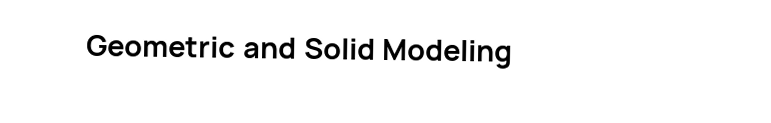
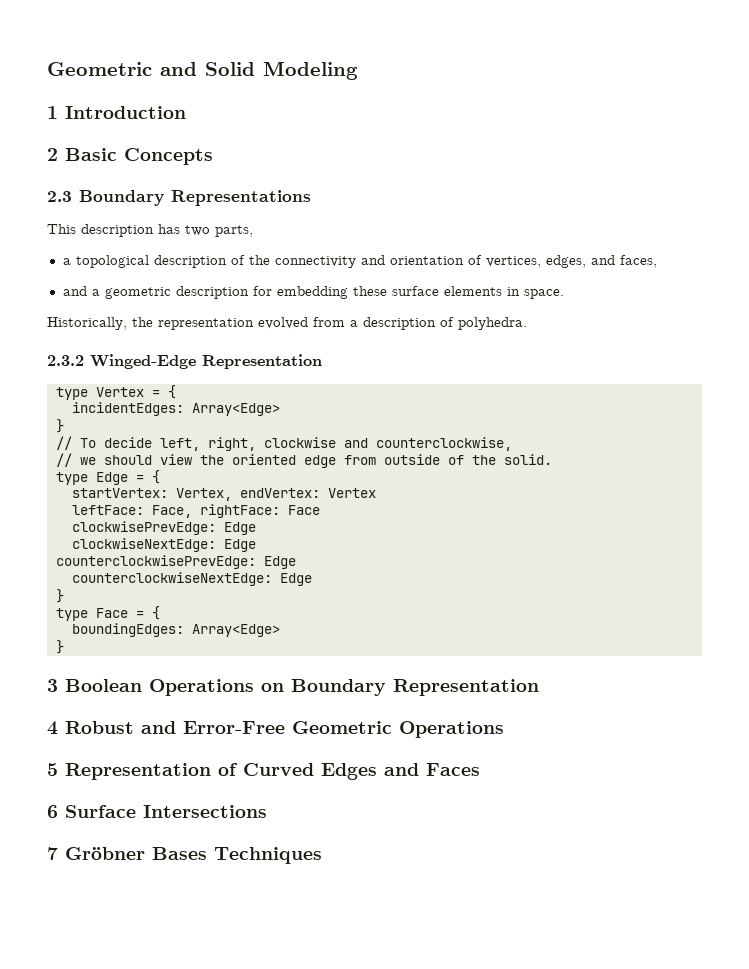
+ 1 Introduction
+ 2 Basic Concepts
+ 2.3 Boundary Representations
+ This description has two parts,
+ a topological description of the connectivity and orientation of vertices, edges, and faces,
+ and a geometric description for embedding these surface elements in space.
+ Historically, the representation evolved from a description of polyhedra.
+ 2.3.2 Winged-Edge Representation
+ type Vertex = {
+ incidentEdges: Array<Edge>
+ }
+ // To decide left, right, clockwise and counterclockwise,
+ // we should view the oriented edge from outside of the solid.
+ type Edge = {
+ startVertex: Vertex, endVertex: Vertex
+ leftFace: Face, rightFace: Face
+ clockwisePrevEdge: Edge
+ clockwiseNextEdge: Edge
+ counterclockwisePrevEdge: Edge
+ counterclockwiseNextEdge: Edge
+ }
+ type Face = {
+ boundingEdges: Array<Edge>
+ }
+ 3 Boolean Operations on Boundary Representation
+ 4 Robust and Error-Free Geometric Operations
+ 5 Representation of Curved Edges and Faces
+ 6 Surface Intersections
+ 7 Gröbner Bases Techniques

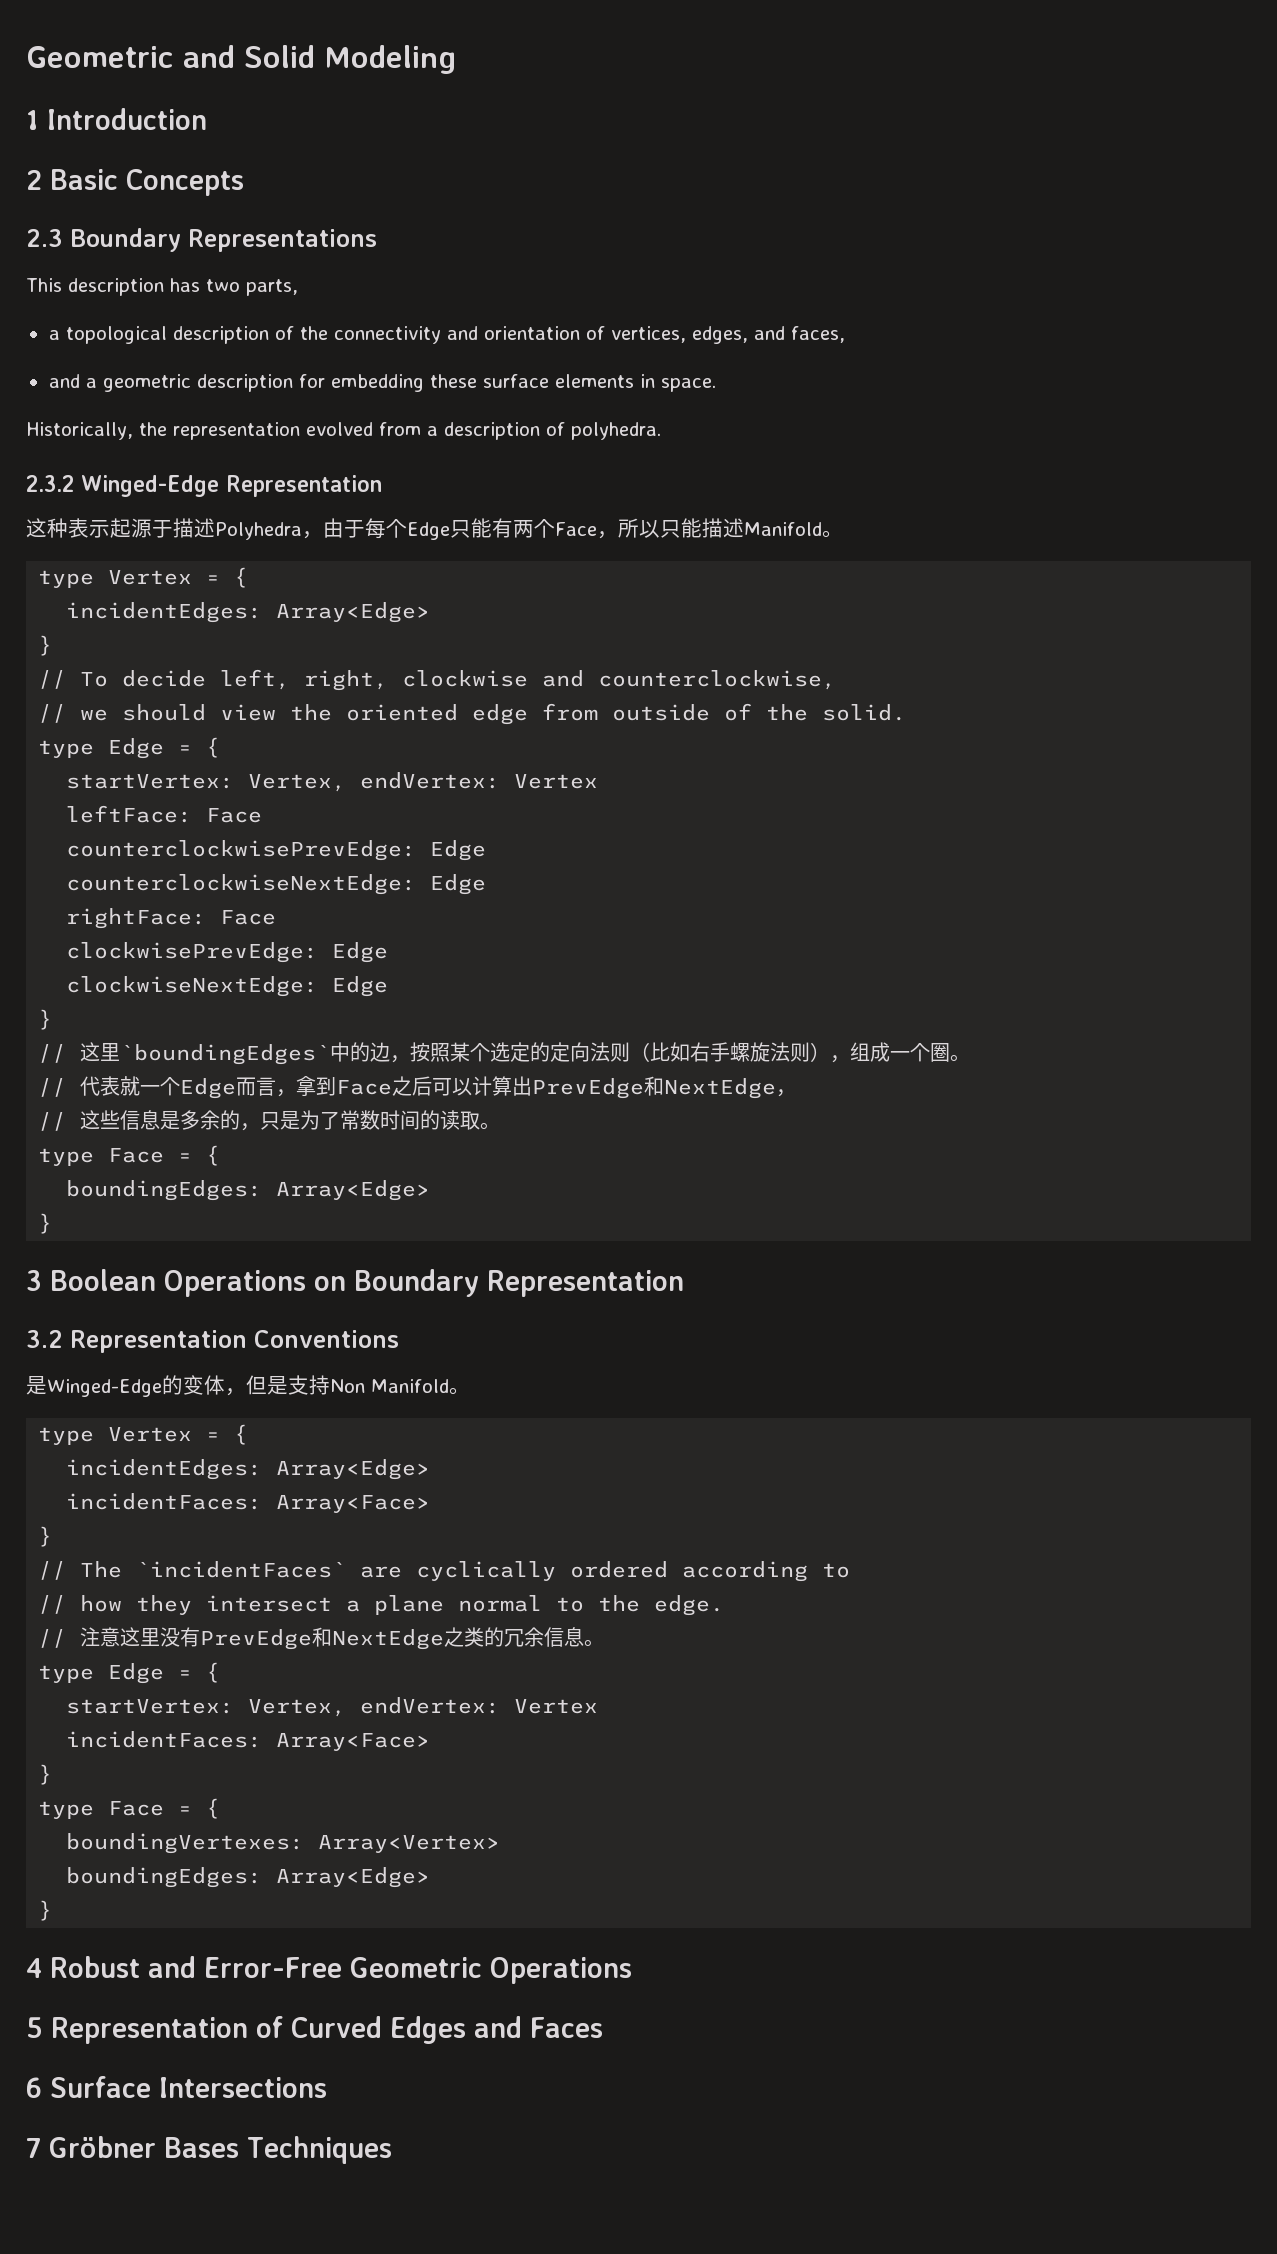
+ 这种表示起源于描述Polyhedra，由于每个Edge只能有两个Face，所以只能描述Manifold。
- leftFace: Face, rightFace: Face
+ leftFace: Face
+ counterclockwisePrevEdge: Edge
+ counterclockwiseNextEdge: Edge
+ rightFace: Face
  clockwiseNextEdge: Edge
- counterclockwisePrevEdge: Edge
- counterclockwiseNextEdge: Edge
  }
+ // 这里`boundingEdges`中的边，按照某个选定的定向法则（比如右手螺旋法则），组成一个圈。
+ // 代表就一个Edge而言，拿到Face之后可以计算出PrevEdge和NextEdge，
+ // 这些信息是多余的，只是为了常数时间的读取。
+ 3.2 Representation Conventions
+ 是Winged-Edge的变体，但是支持Non Manifold。
+ type Vertex = {
+ incidentEdges: Array<Edge>
+ incidentFaces: Array<Face>
+ }
+ // The `incidentFaces` are cyclically ordered according to
+ // how they intersect a plane normal to the edge.
+ // 注意这里没有PrevEdge和NextEdge之类的冗余信息。
+ type Edge = {
+ startVertex: Vertex, endVertex: Vertex
+ incidentFaces: Array<Face>
+ }
+ type Face = {
+ boundingVertexes: Array<Vertex>
+ boundingEdges: Array<Edge>
+ }

